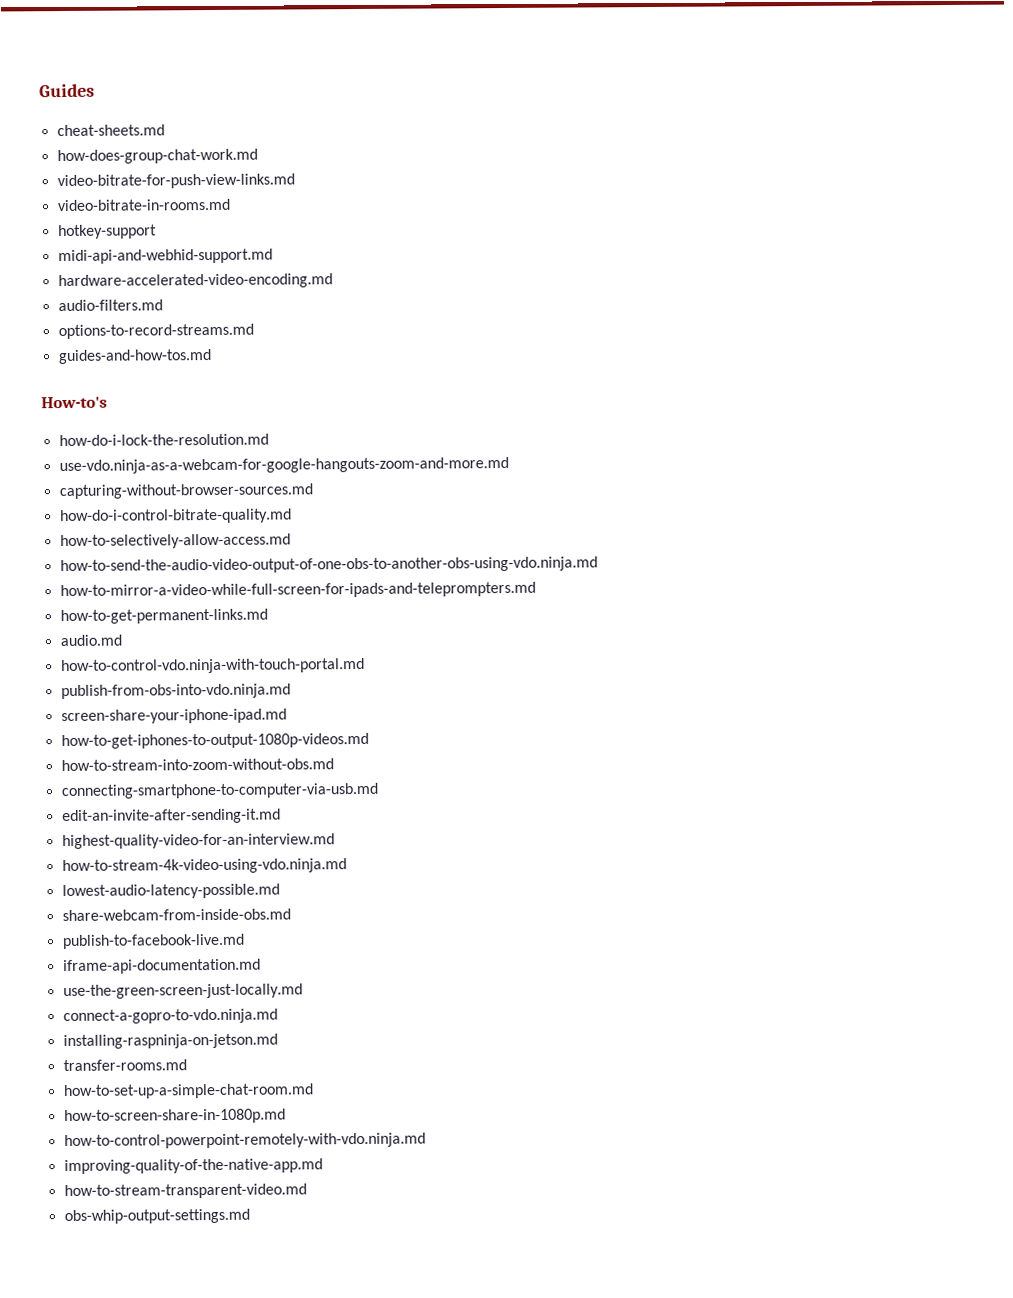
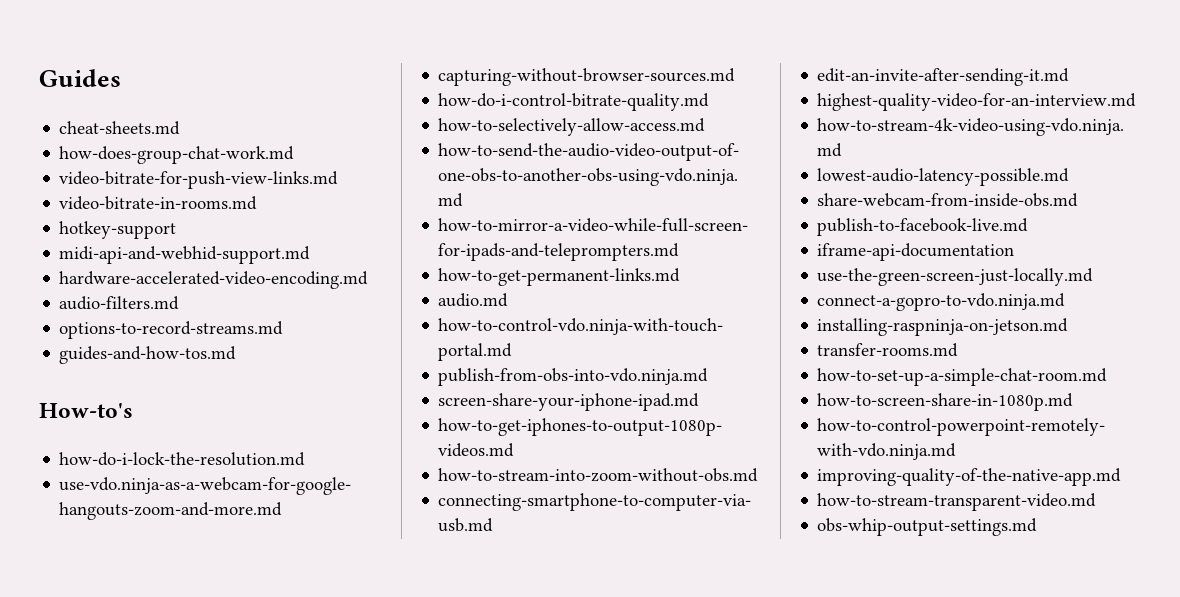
- iframe-api-documentation.md
+ iframe-api-documentation

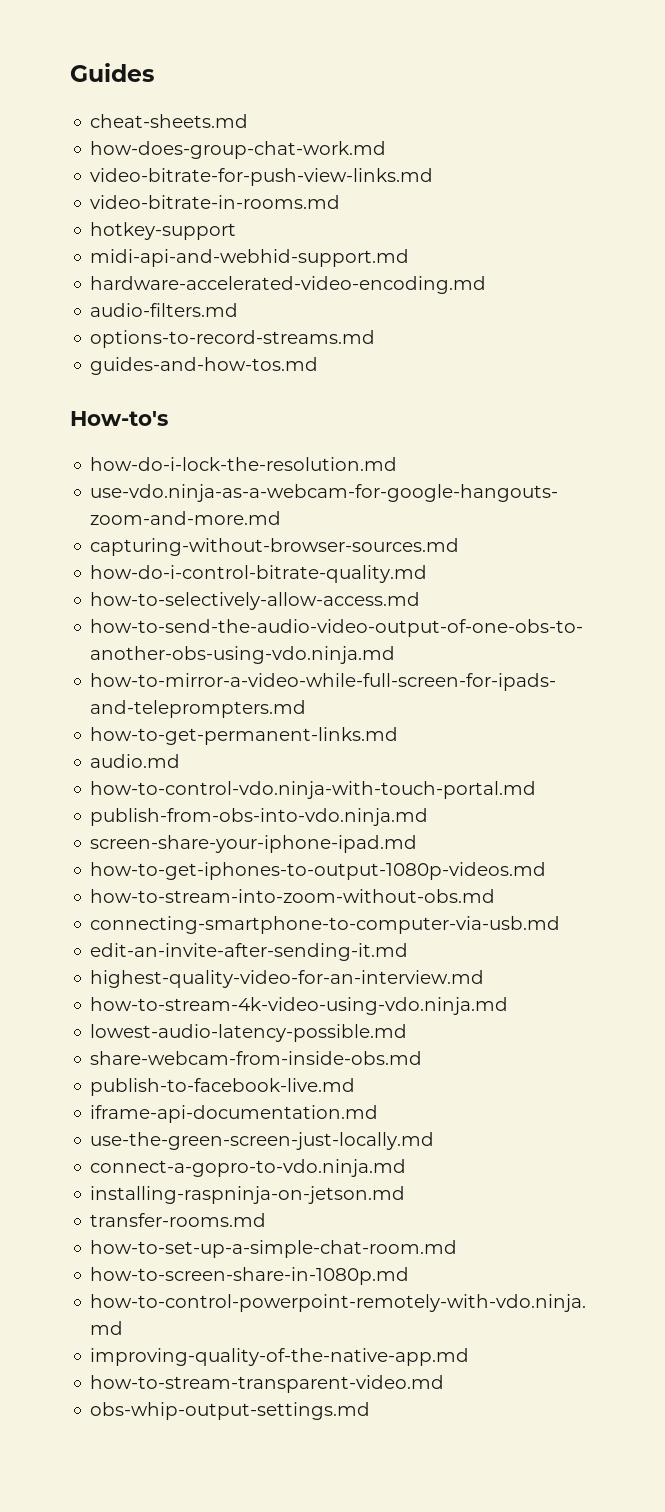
- iframe-api-documentation
+ iframe-api-documentation.md

